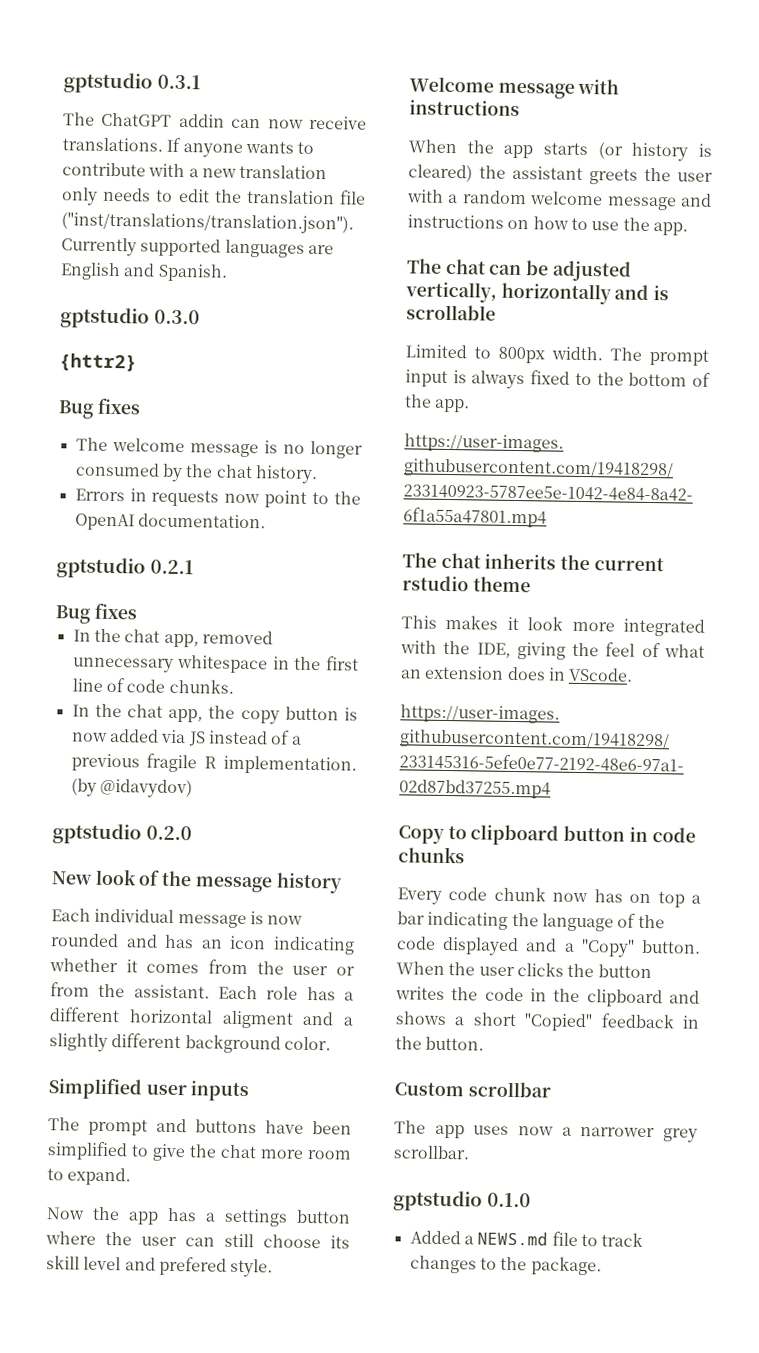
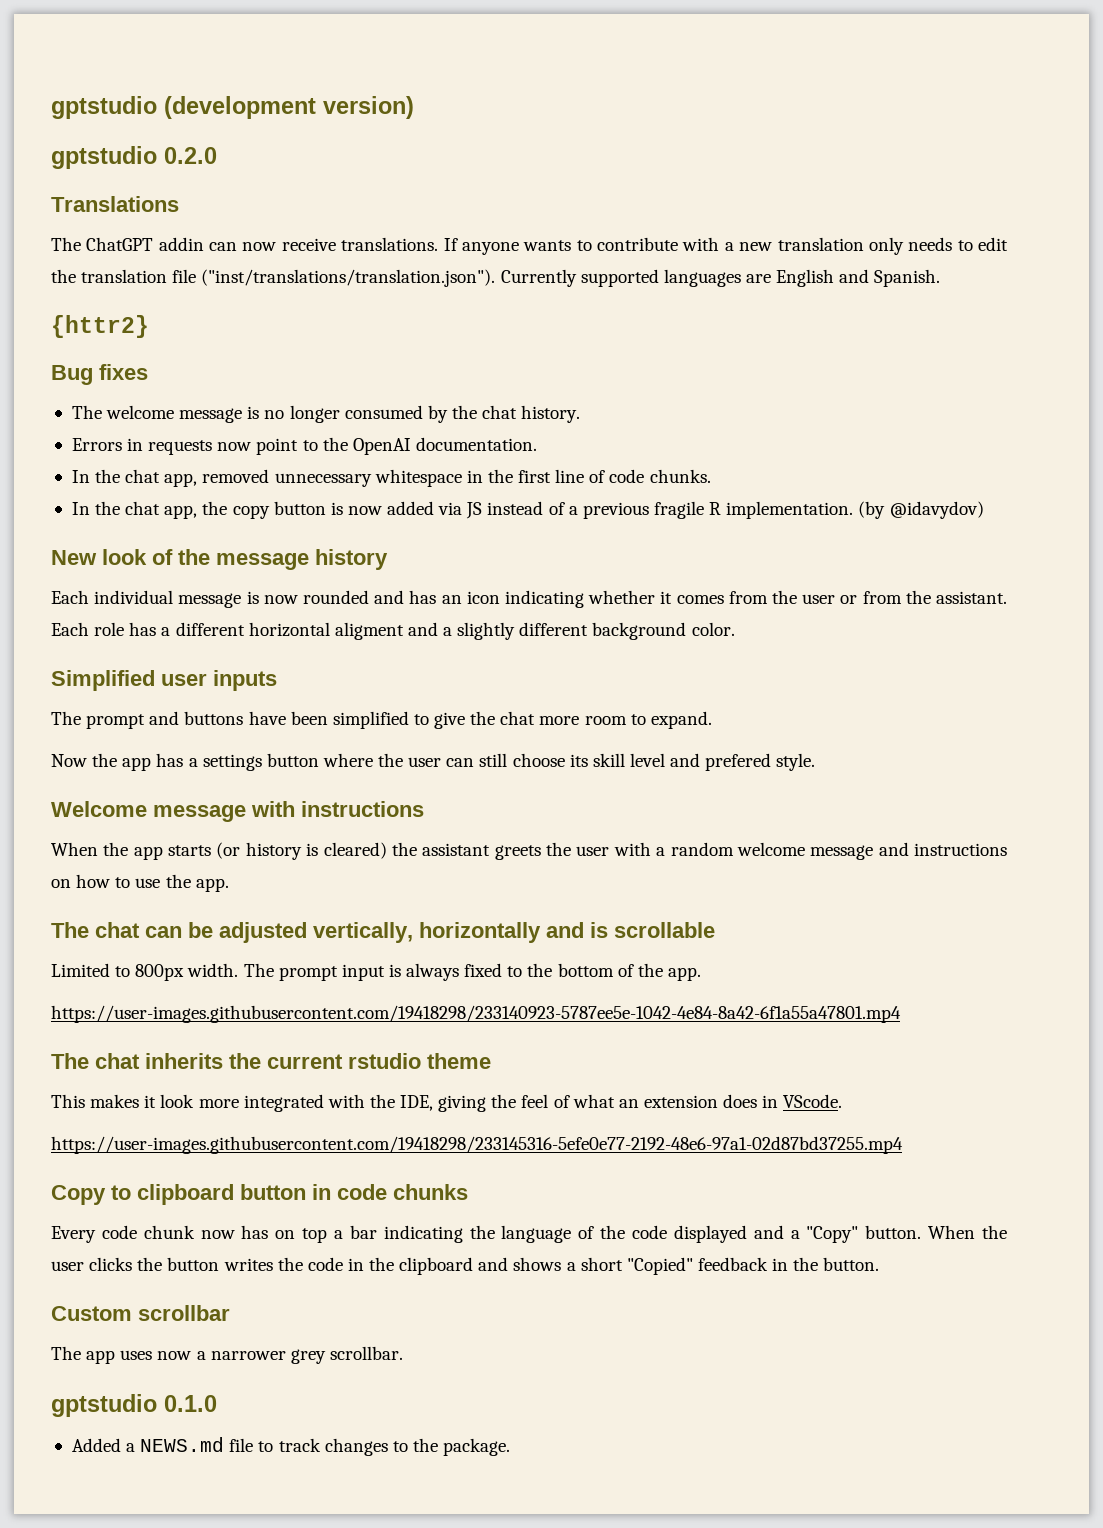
- gptstudio 0.3.1
+ gptstudio (development version)
+ gptstudio 0.2.0
+ Translations
- gptstudio 0.3.0
- gptstudio 0.2.1
- Bug fixes
- gptstudio 0.2.0

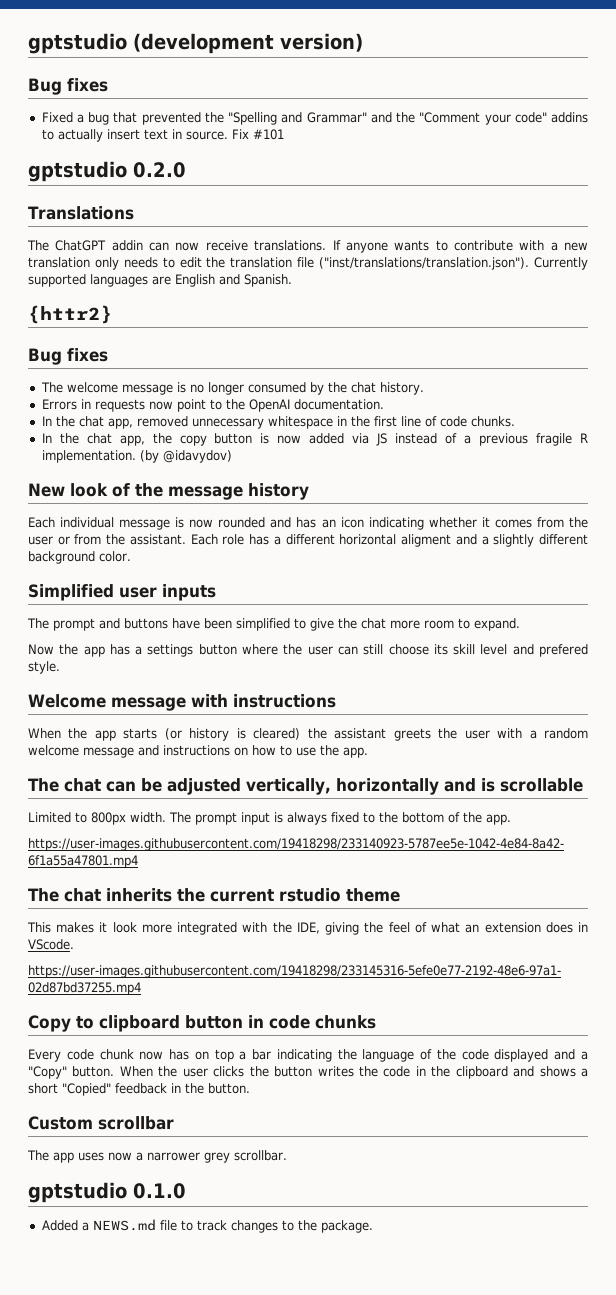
  gptstudio (development version)
+ Bug fixes
+ Fixed a bug that prevented the "Spelling and Grammar" and the "Comment your code" addins to actually insert text in source. Fix #101

